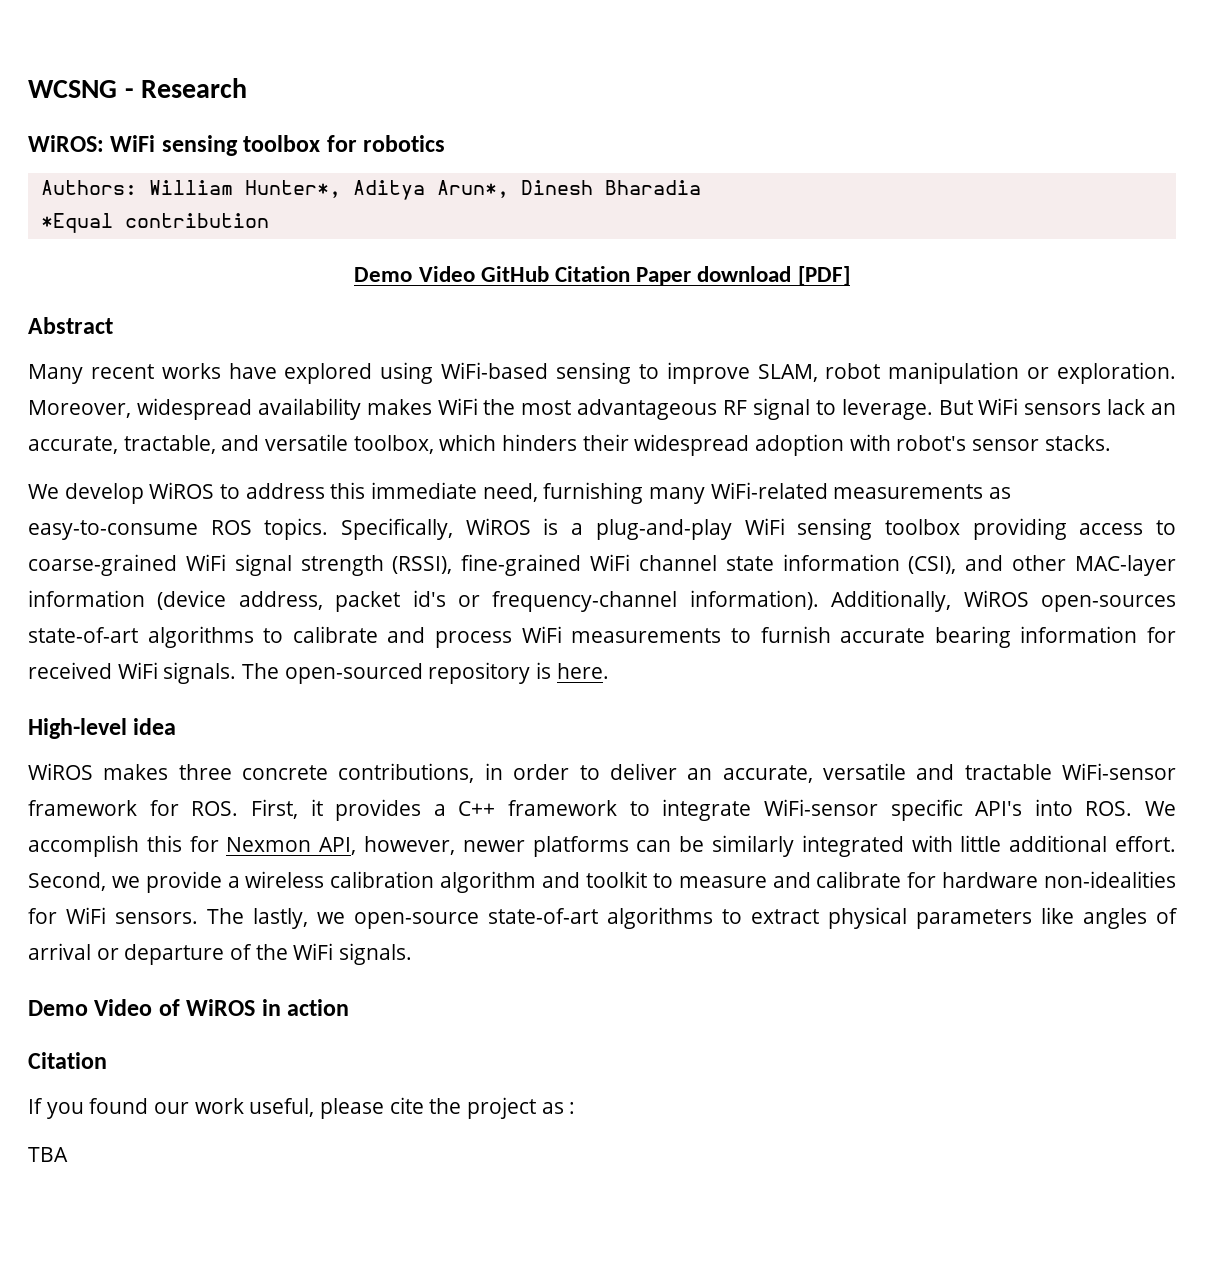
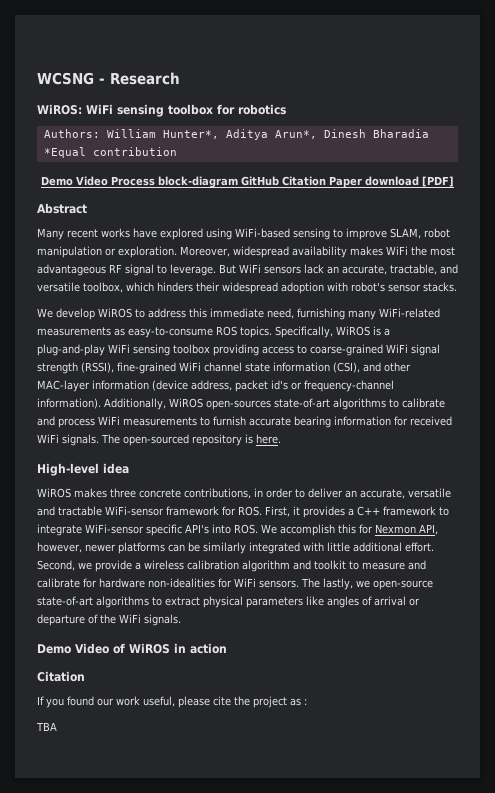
- Demo Video GitHub Citation Paper download [PDF]
+ Demo Video Process block-diagram GitHub Citation Paper download [PDF]

